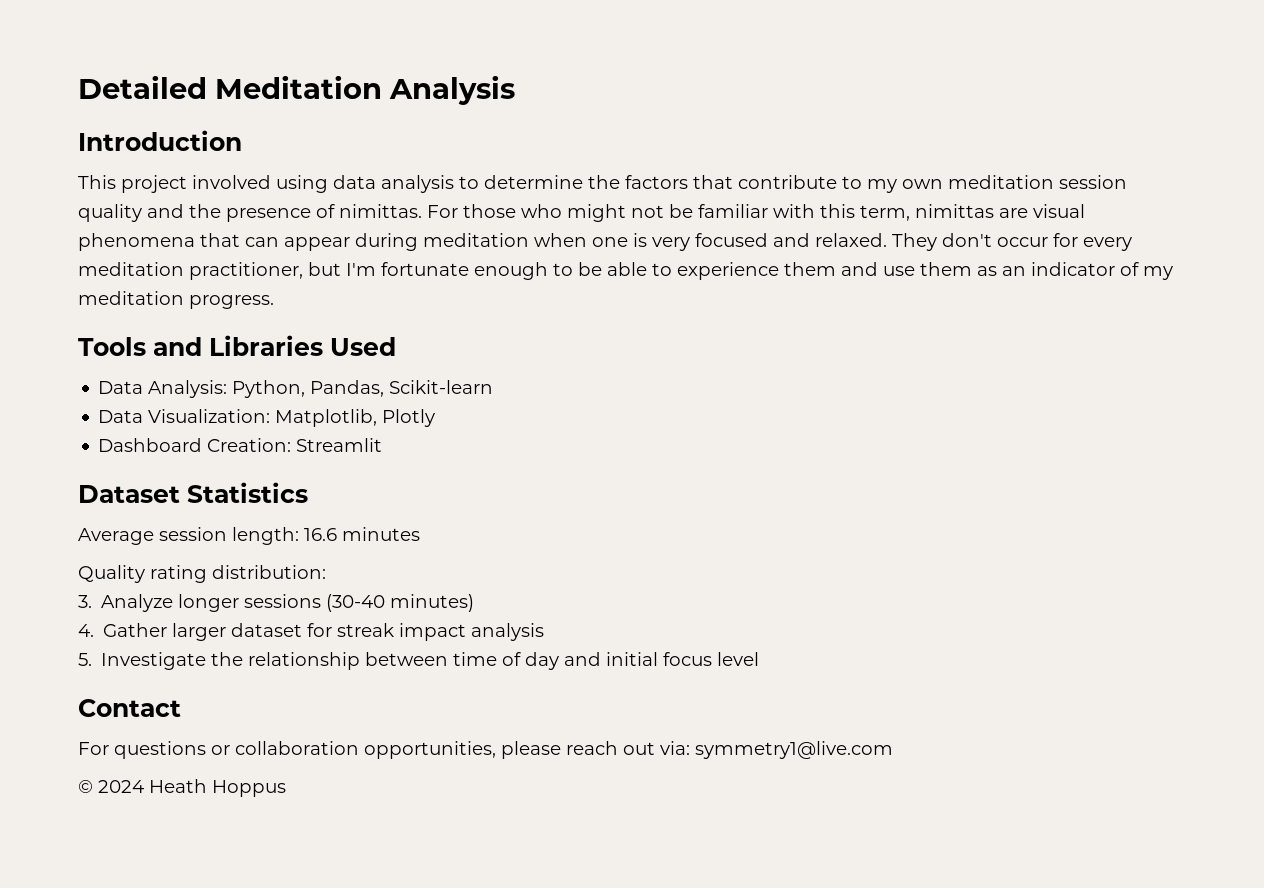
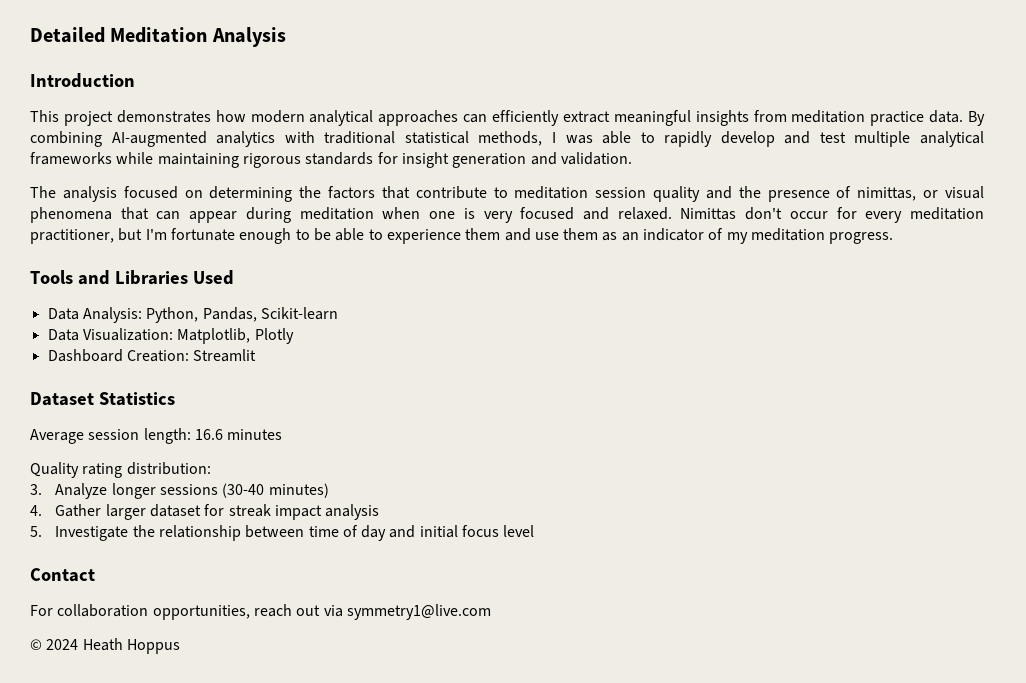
- This project involved using data analysis to determine the factors that contribute to my own meditation session quality and the presence of nimittas. For those who might not be familiar with this term, nimittas are visual phenomena that can appear during meditation when one is very focused and relaxed.
+ This project demonstrates how modern analytical approaches can efficiently extract meaningful insights from meditation practice data. By combining AI-augmented analytics with traditional statistical methods, I was able to rapidly develop and test multiple analytical frameworks while maintaining rigorous standards for insight generation and validation.
+ The analysis focused on determining the factors that contribute to meditation session quality and the presence of nimittas, or visual phenomena that can appear during meditation when one is very focused and relaxed.
- They don't occur for every meditation practitioner, but I'm fortunate enough to be able to experience them and use them as an indicator of my meditation progress.
+ Nimittas don't occur for every meditation practitioner, but I'm fortunate enough to be able to experience them and use them as an indicator of my meditation progress.
- For questions or collaboration opportunities, please reach out via: symmetry1@live.com
+ For collaboration opportunities, reach out via symmetry1@live.com

